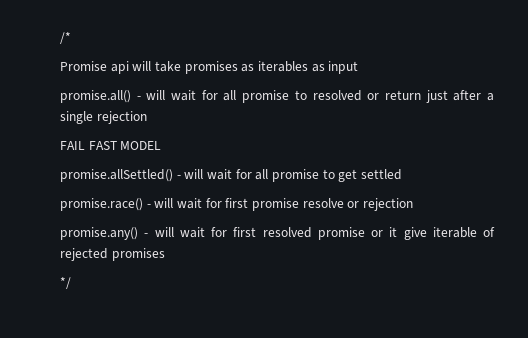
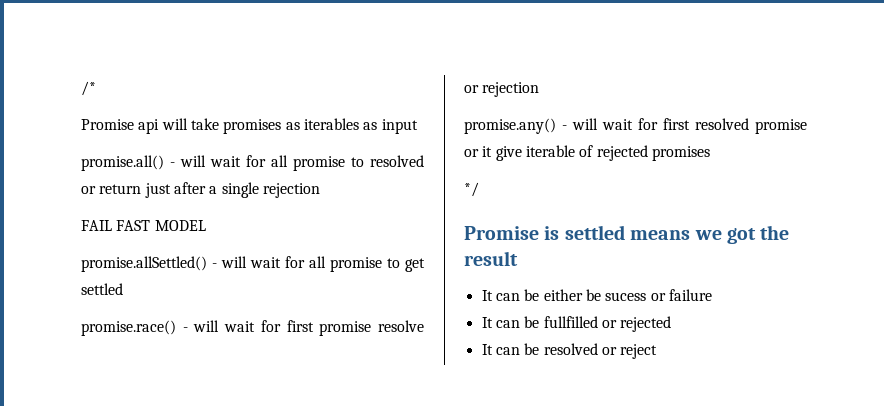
+ Promise is settled means we got the result
+ It can be either be sucess or failure
+ It can be fullfilled or rejected
+ It can be resolved or reject

